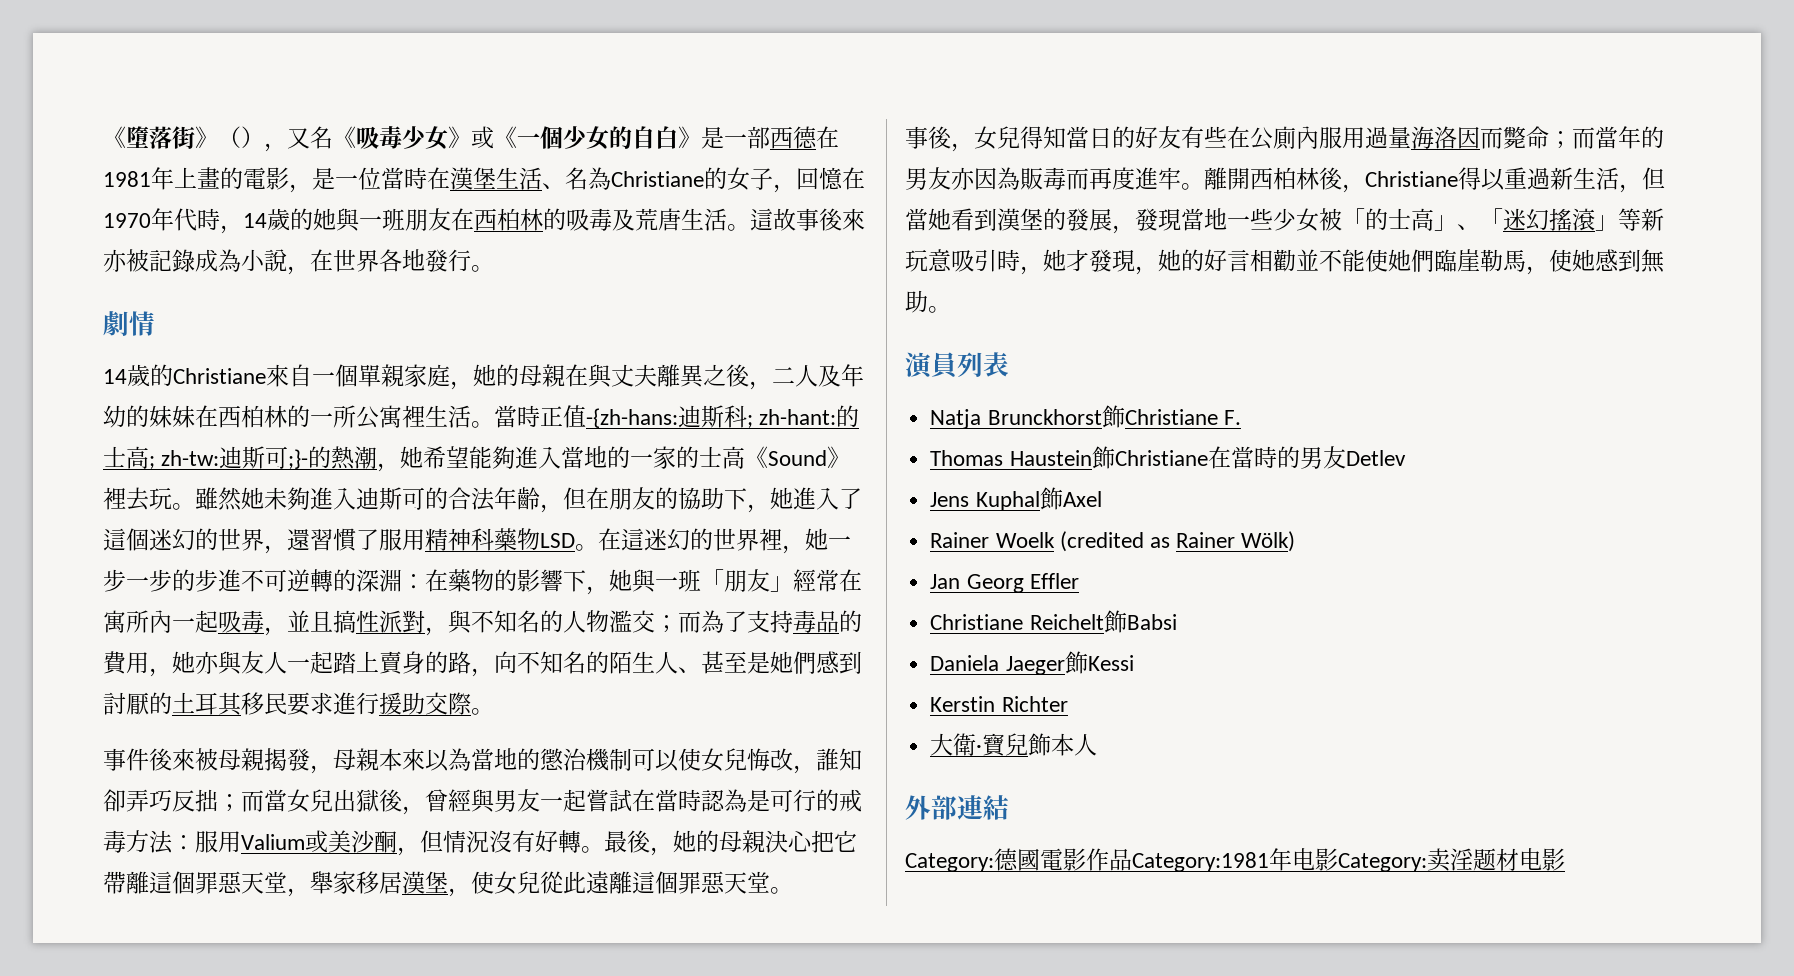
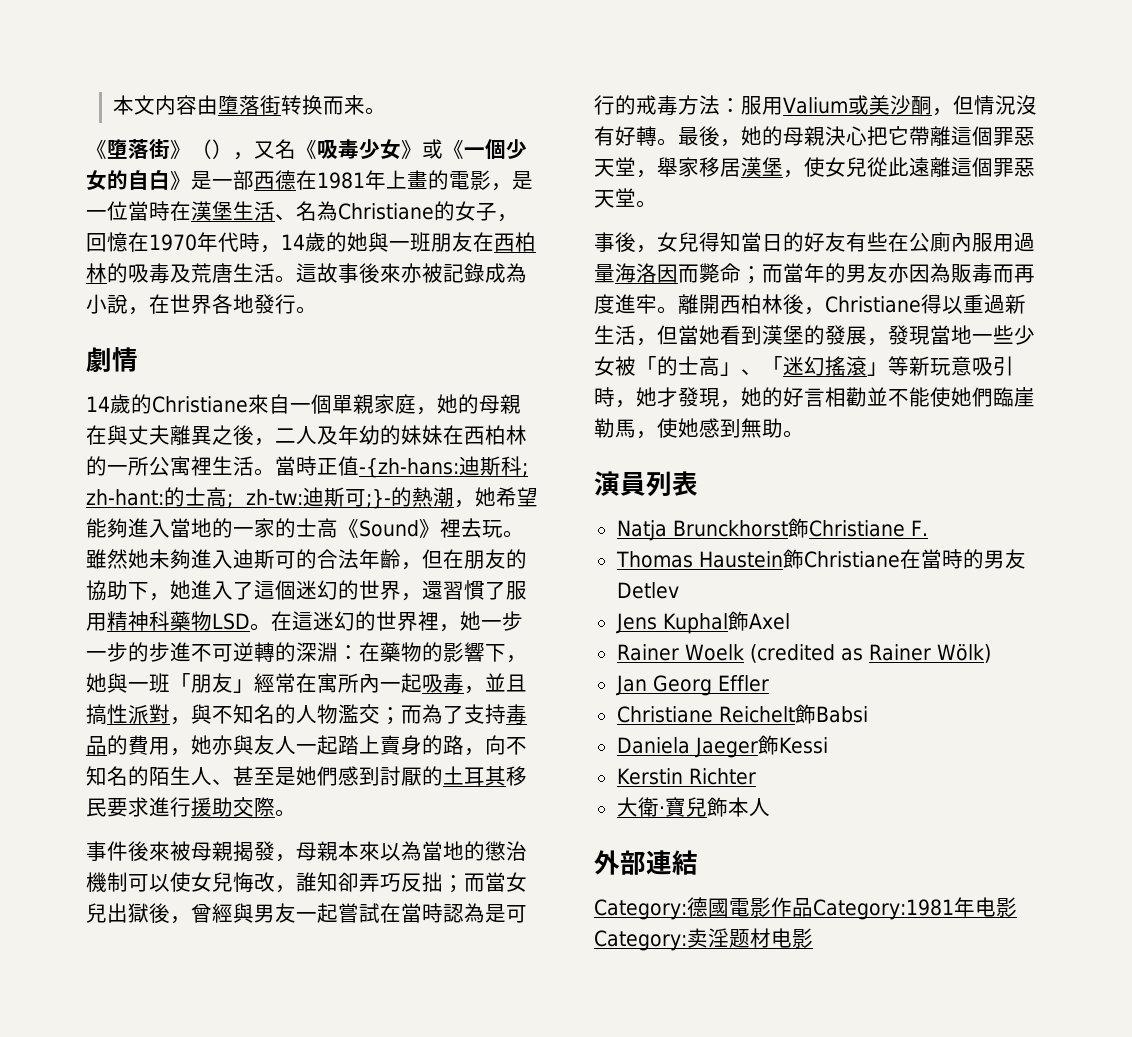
+ 本文内容由墮落街转换而来。

